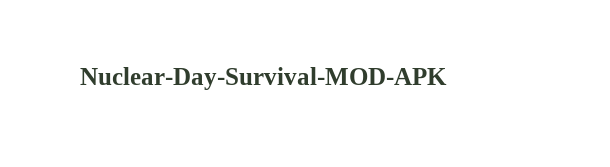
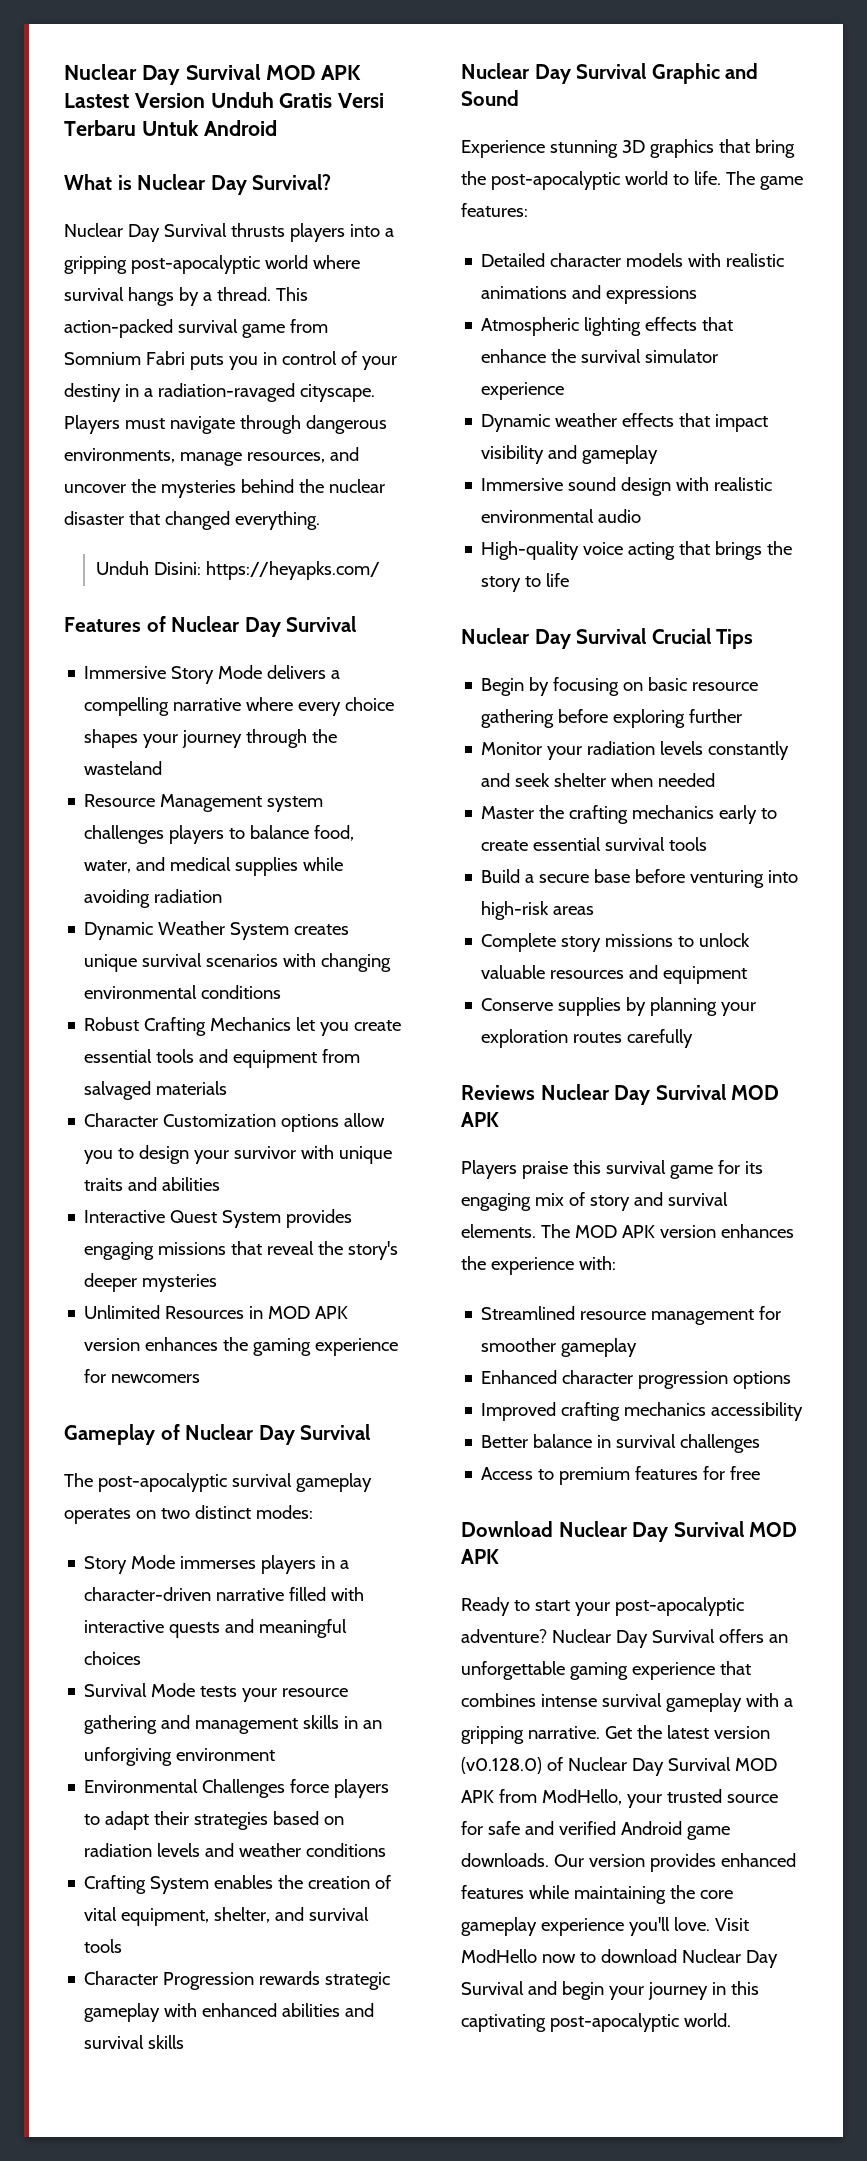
- Nuclear-Day-Survival-MOD-APK
+ Nuclear Day Survival MOD APK Lastest Version Unduh Gratis Versi Terbaru Untuk Android
+ What is Nuclear Day Survival?
+ Nuclear Day Survival thrusts players into a gripping post-apocalyptic world where survival hangs by a thread. This action-packed survival game from Somnium Fabri puts you in control of your destiny in a radiation-ravaged cityscape. Players must navigate through dangerous environments, manage resources, and uncover the mysteries behind the nuclear disaster that changed everything.
+ Unduh Disini: https://heyapks.com/
+ Features of Nuclear Day Survival
+ Immersive Story Mode delivers a compelling narrative where every choice shapes your journey through the wasteland
+ Resource Management system challenges players to balance food, water, and medical supplies while avoiding radiation
+ Dynamic Weather System creates unique survival scenarios with changing environmental conditions
+ Robust Crafting Mechanics let you create essential tools and equipment from salvaged materials
+ Character Customization options allow you to design your survivor with unique traits and abilities
+ Interactive Quest System provides engaging missions that reveal the story's deeper mysteries
+ Unlimited Resources in MOD APK version enhances the gaming experience for newcomers
+ Gameplay of Nuclear Day Survival
+ The post-apocalyptic survival gameplay operates on two distinct modes:
+ Story Mode immerses players in a character-driven narrative filled with interactive quests and meaningful choices
+ Survival Mode tests your resource gathering and management skills in an unforgiving environment
+ Environmental Challenges force players to adapt their strategies based on radiation levels and weather conditions
+ Crafting System enables the creation of vital equipment, shelter, and survival tools
+ Character Progression rewards strategic gameplay with enhanced abilities and survival skills
+ Nuclear Day Survival Graphic and Sound
+ Experience stunning 3D graphics that bring the post-apocalyptic world to life. The game features:
+ Detailed character models with realistic animations and expressions
+ Atmospheric lighting effects that enhance the survival simulator experience
+ Dynamic weather effects that impact visibility and gameplay
+ Immersive sound design with realistic environmental audio
+ High-quality voice acting that brings the story to life
+ Nuclear Day Survival Crucial Tips
+ Begin by focusing on basic resource gathering before exploring further
+ Monitor your radiation levels constantly and seek shelter when needed
+ Master the crafting mechanics early to create essential survival tools
+ Build a secure base before venturing into high-risk areas
+ Complete story missions to unlock valuable resources and equipment
+ Conserve supplies by planning your exploration routes carefully
+ Reviews Nuclear Day Survival MOD APK
+ Players praise this survival game for its engaging mix of story and survival elements. The MOD APK version enhances the experience with:
+ Streamlined resource management for smoother gameplay
+ Enhanced character progression options
+ Improved crafting mechanics accessibility
+ Better balance in survival challenges
+ Access to premium features for free
+ Download Nuclear Day Survival MOD APK
+ Ready to start your post-apocalyptic adventure? Nuclear Day Survival offers an unforgettable gaming experience that combines intense survival gameplay with a gripping narrative. Get the latest version (v0.128.0) of Nuclear Day Survival MOD APK from ModHello, your trusted source for safe and verified Android game downloads. Our version provides enhanced features while maintaining the core gameplay experience you'll love. Visit ModHello now to download Nuclear Day Survival and begin your journey in this captivating post-apocalyptic world.

